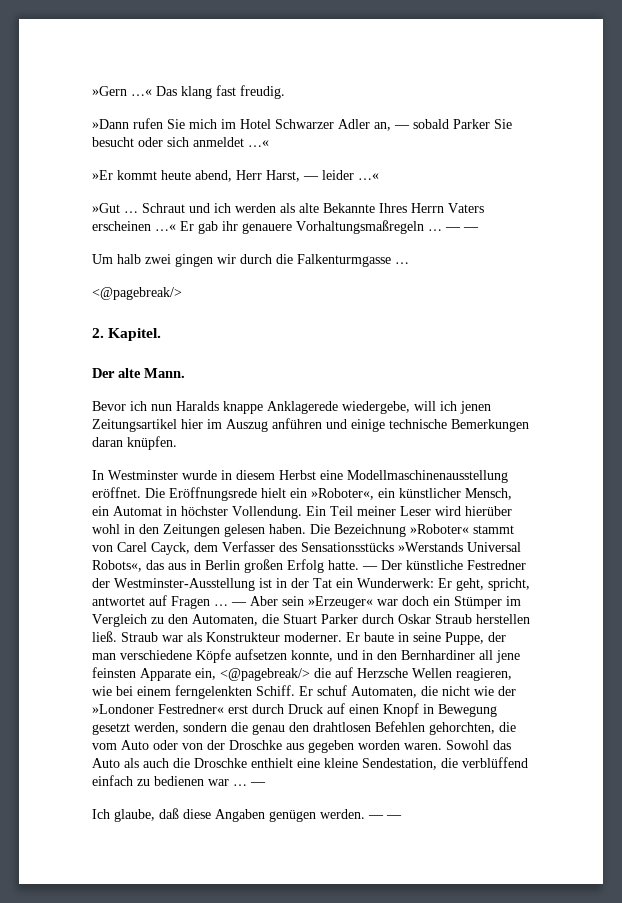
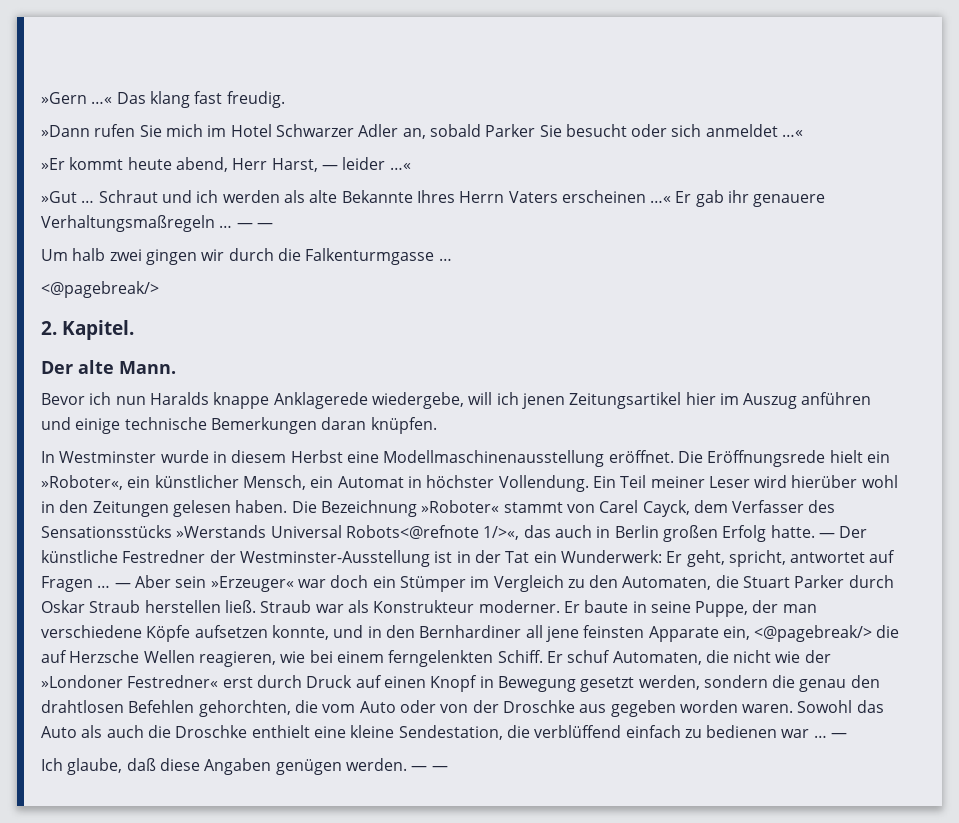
- »Dann rufen Sie mich im Hotel Schwarzer Adler an, — sobald Parker Sie besucht oder sich anmeldet …«
+ »Dann rufen Sie mich im Hotel Schwarzer Adler an, sobald Parker Sie besucht oder sich anmeldet …«
- Schraut und ich werden als alte Bekannte Ihres Herrn Vaters erscheinen …« Er gab ihr genauere Vorhaltungsmaßregeln …
+ Schraut und ich werden als alte Bekannte Ihres Herrn Vaters erscheinen …« Er gab ihr genauere Verhaltungsmaßregeln …
- Die Bezeichnung »Roboter« stammt von Carel Cayck, dem Verfasser des Sensationsstücks »Werstands Universal Robots«, das aus in Berlin großen Erfolg hatte.
+ Die Bezeichnung »Roboter« stammt von Carel Cayck, dem Verfasser des Sensationsstücks »Werstands Universal Robots<@refnote 1/>«, das auch in Berlin großen Erfolg hatte.

